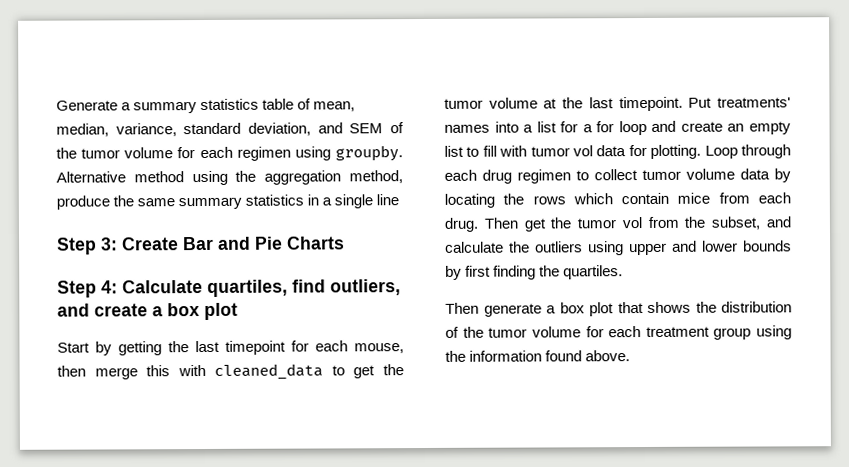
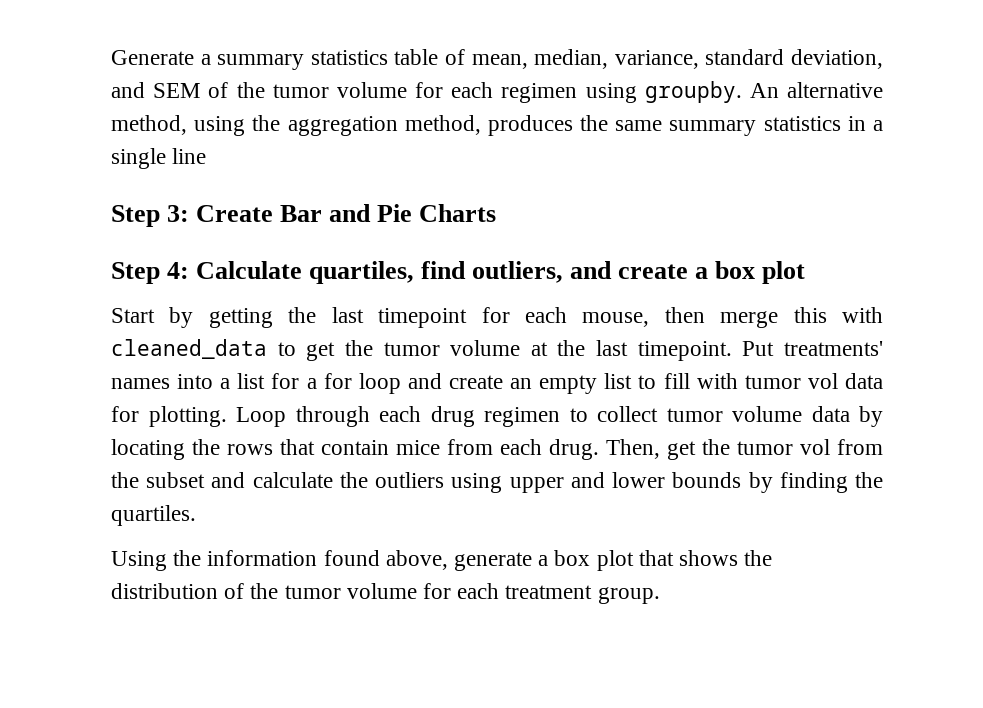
- Alternative method using the aggregation method, produce the same summary statistics in a single line
+ An alternative method, using the aggregation method, produces the same summary statistics in a single line
- Loop through each drug regimen to collect tumor volume data by locating the rows which contain mice from each drug.
+ Loop through each drug regimen to collect tumor volume data by locating the rows that contain mice from each drug.
- Then get the tumor vol from the subset, and calculate the outliers using upper and lower bounds by first finding the quartiles.
+ Then, get the tumor vol from the subset and calculate the outliers using upper and lower bounds by finding the quartiles.
- Then generate a box plot that shows the distribution of the tumor volume for each treatment group using the information found above.
+ Using the information found above, generate a box plot that shows the distribution of the tumor volume for each treatment group.

